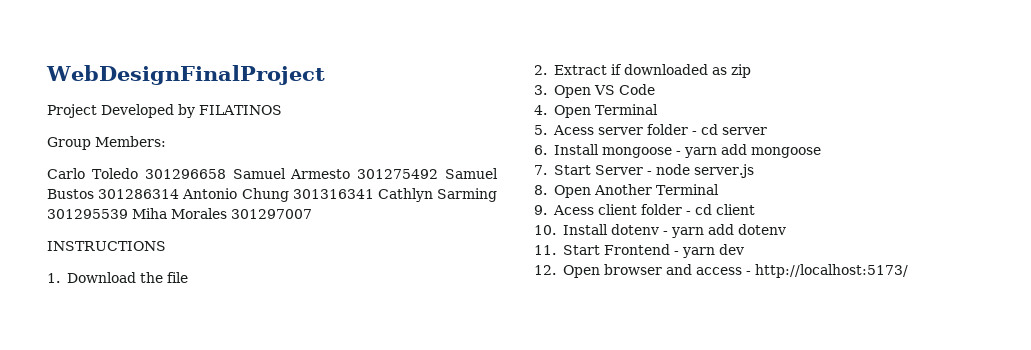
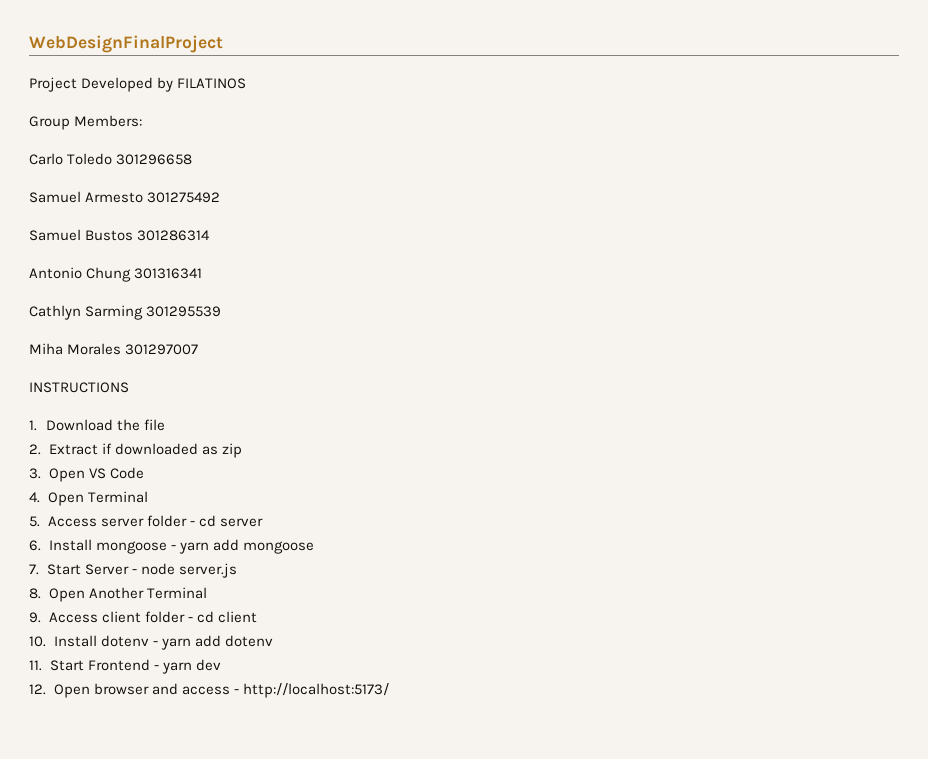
- Carlo Toledo 301296658 Samuel Armesto 301275492 Samuel Bustos 301286314 Antonio Chung 301316341 Cathlyn Sarming 301295539 Miha Morales 301297007
+ Carlo Toledo 301296658
+ Samuel Armesto 301275492
+ Samuel Bustos 301286314
+ Antonio Chung 301316341
+ Cathlyn Sarming 301295539
+ Miha Morales 301297007
- 5. Acess server folder - cd server
+ 5. Access server folder - cd server
- 9. Acess client folder - cd client
+ 9. Access client folder - cd client

